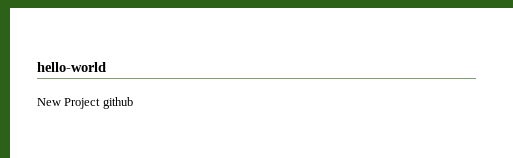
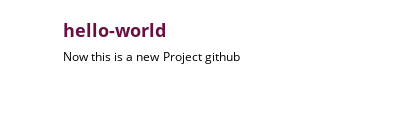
- New Project github
+ Now this is a new Project github

